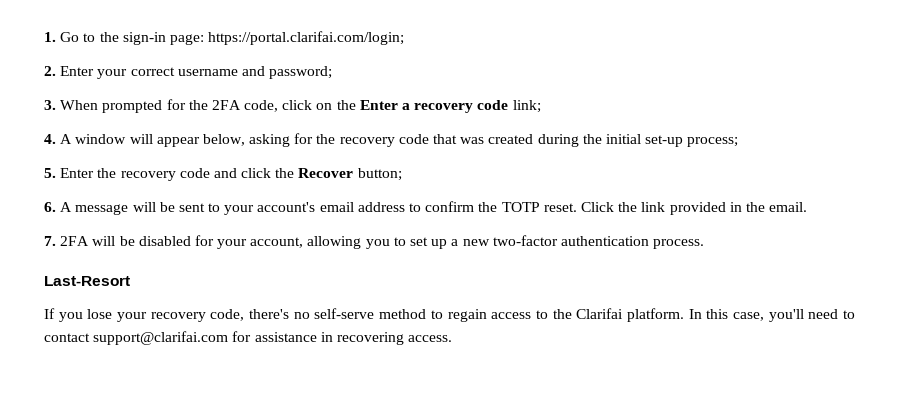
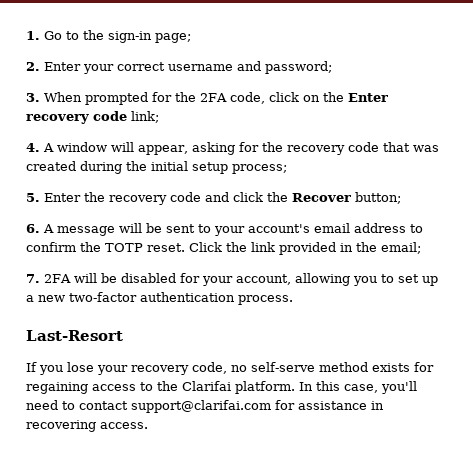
- 1. Go to the sign-in page: https://portal.clarifai.com/login;
+ 1. Go to the sign-in page;
- 3. When prompted for the 2FA code, click on the Enter a recovery code link;
+ 3. When prompted for the 2FA code, click on the Enter recovery code link;
- 4. A window will appear below, asking for the recovery code that was created during the initial set-up process;
+ 4. A window will appear, asking for the recovery code that was created during the initial setup process;
- Click the link provided in the email.
+ Click the link provided in the email;
- If you lose your recovery code, there's no self-serve method to regain access to the Clarifai platform.
+ If you lose your recovery code, no self-serve method exists for regaining access to the Clarifai platform.

